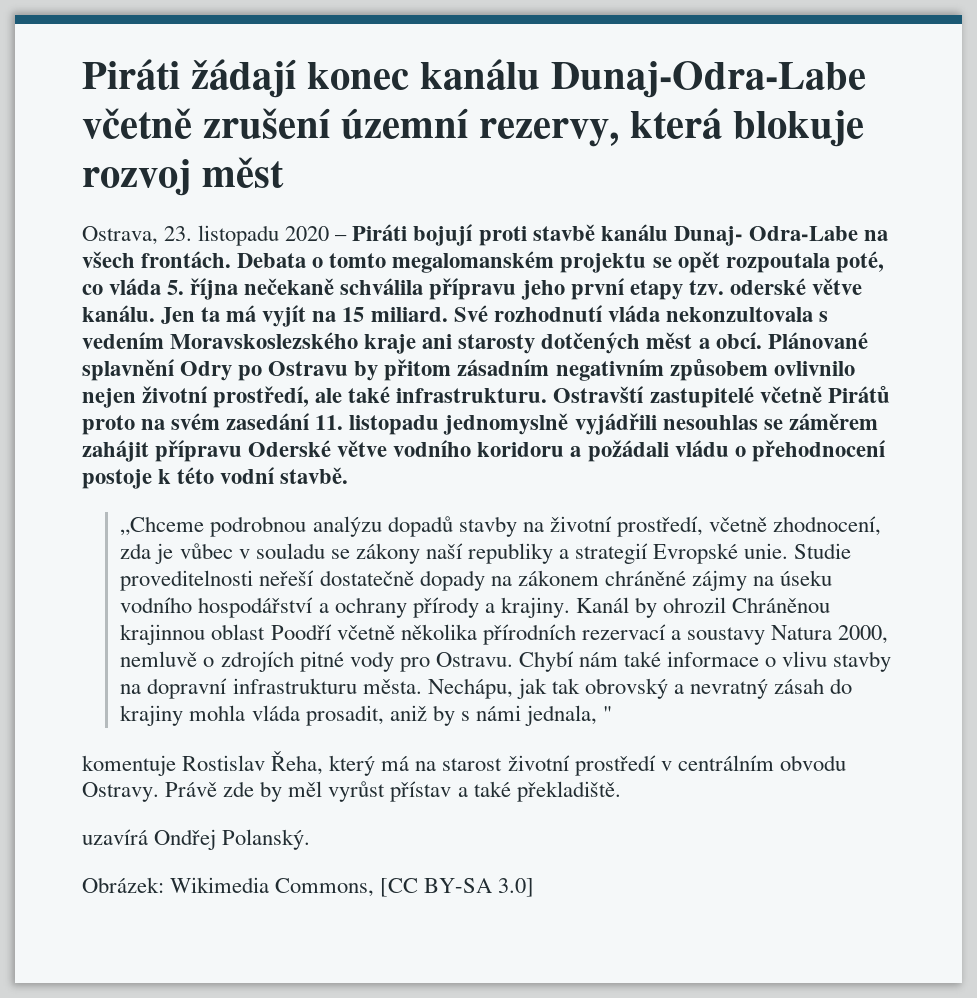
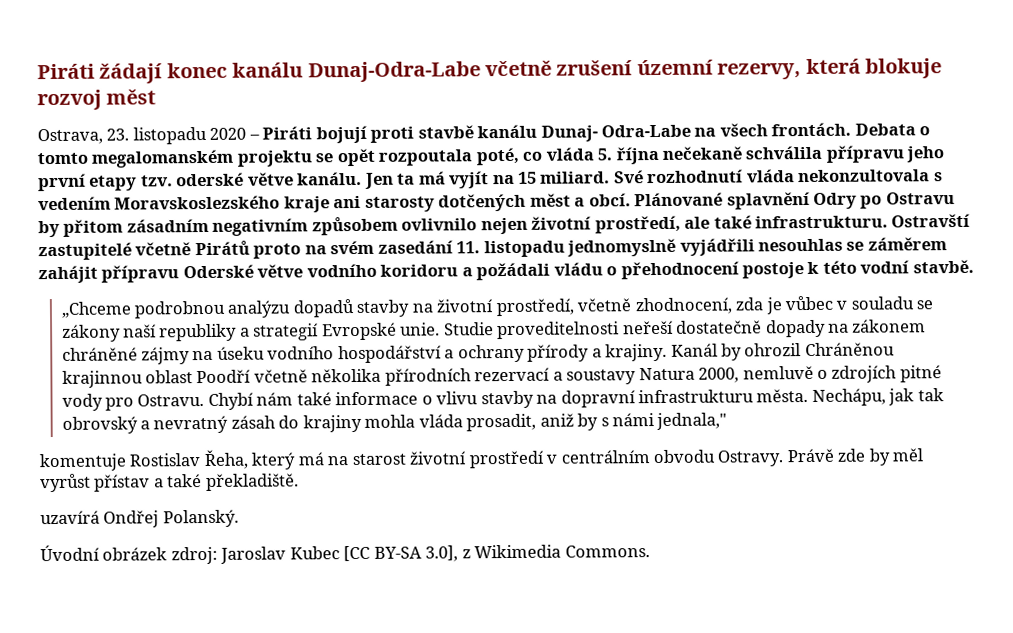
- Nechápu, jak tak obrovský a nevratný zásah do krajiny mohla vláda prosadit, aniž by s námi jednala, "
+ Nechápu, jak tak obrovský a nevratný zásah do krajiny mohla vláda prosadit, aniž by s námi jednala,"
- Obrázek: Wikimedia Commons, [CC BY-SA 3.0]
+ Úvodní obrázek zdroj: Jaroslav Kubec [CC BY-SA 3.0], z Wikimedia Commons.

